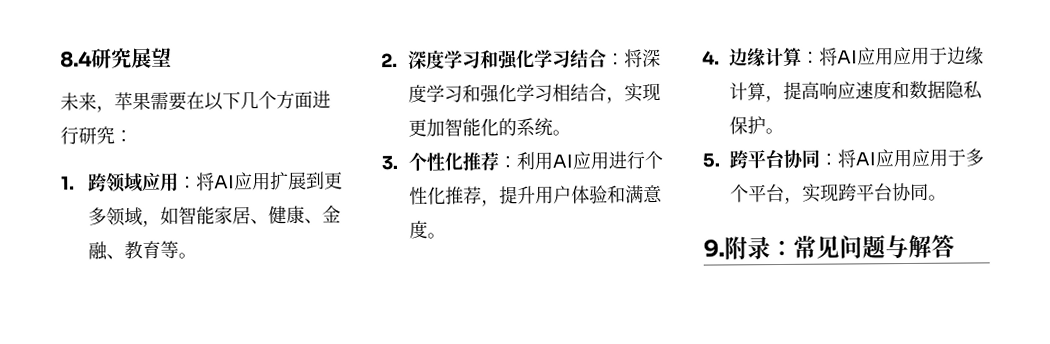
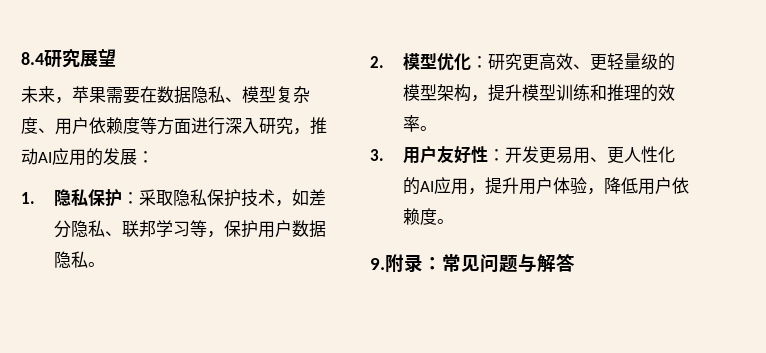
- 未来，苹果需要在以下几个方面进行研究：
- 1.跨领域应用：将AI应用扩展到更多领域，如智能家居、健康、金融、教育等。
- 2.深度学习和强化学习结合：将深度学习和强化学习相结合，实现更加智能化的系统。
- 3.个性化推荐：利用AI应用进行个性化推荐，提升用户体验和满意度。
- 4.边缘计算：将AI应用应用于边缘计算，提高响应速度和数据隐私保护。
- 5.跨平台协同：将AI应用应用于多个平台，实现跨平台协同。
+ 未来，苹果需要在数据隐私、模型复杂度、用户依赖度等方面进行深入研究，推动AI应用的发展：
+ 1.隐私保护：采取隐私保护技术，如差分隐私、联邦学习等，保护用户数据隐私。
+ 2.模型优化：研究更高效、更轻量级的模型架构，提升模型训练和推理的效率。
+ 3.用户友好性：开发更易用、更人性化的AI应用，提升用户体验，降低用户依赖度。

